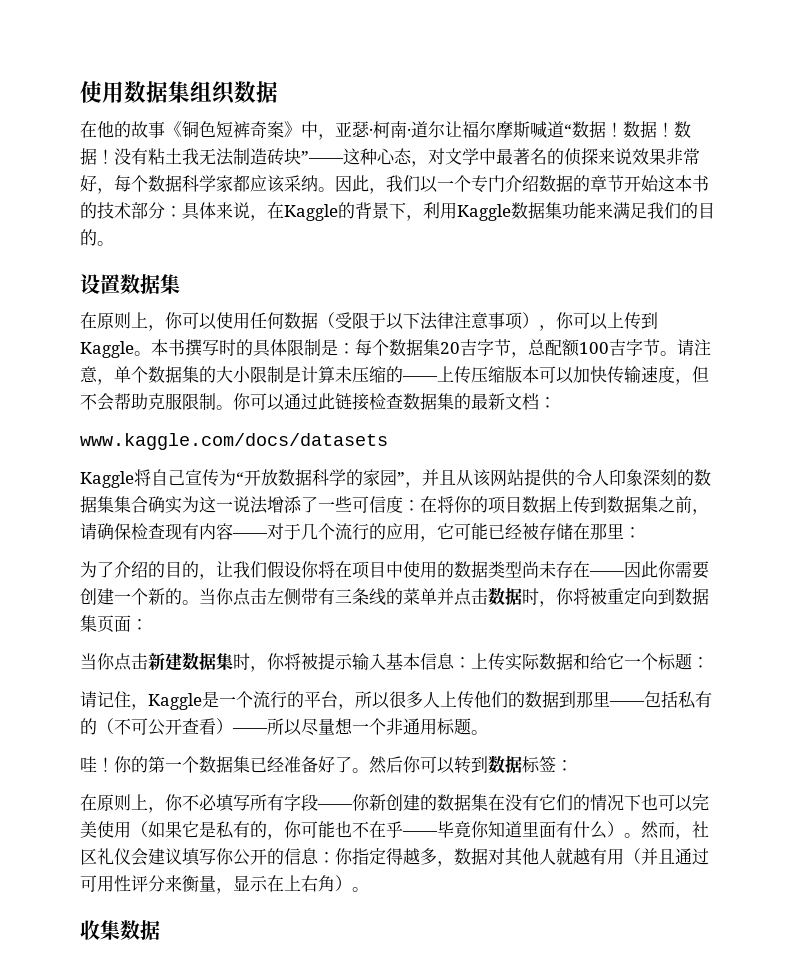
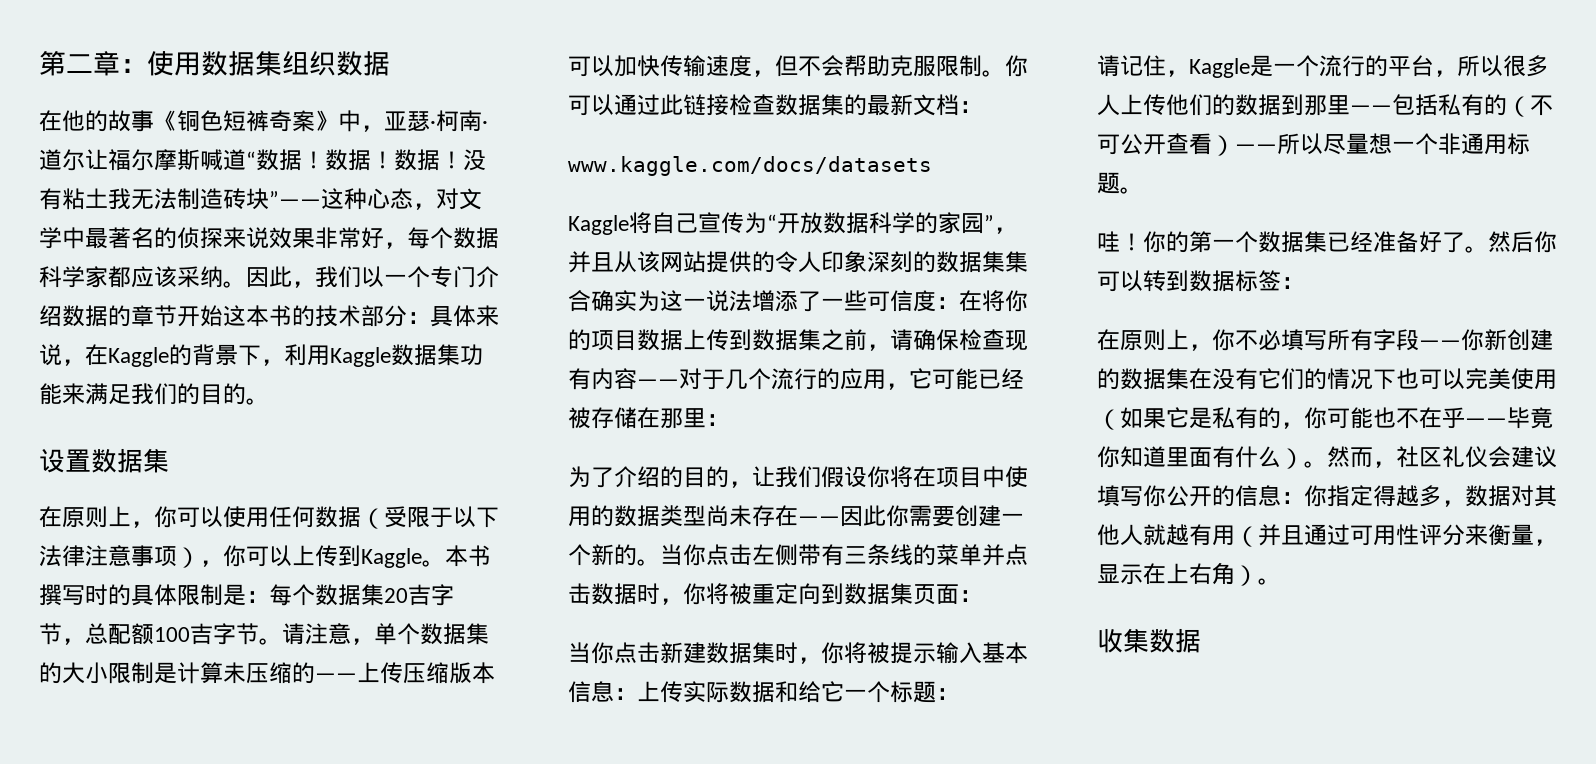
- 使用数据集组织数据
+ 第二章：使用数据集组织数据

